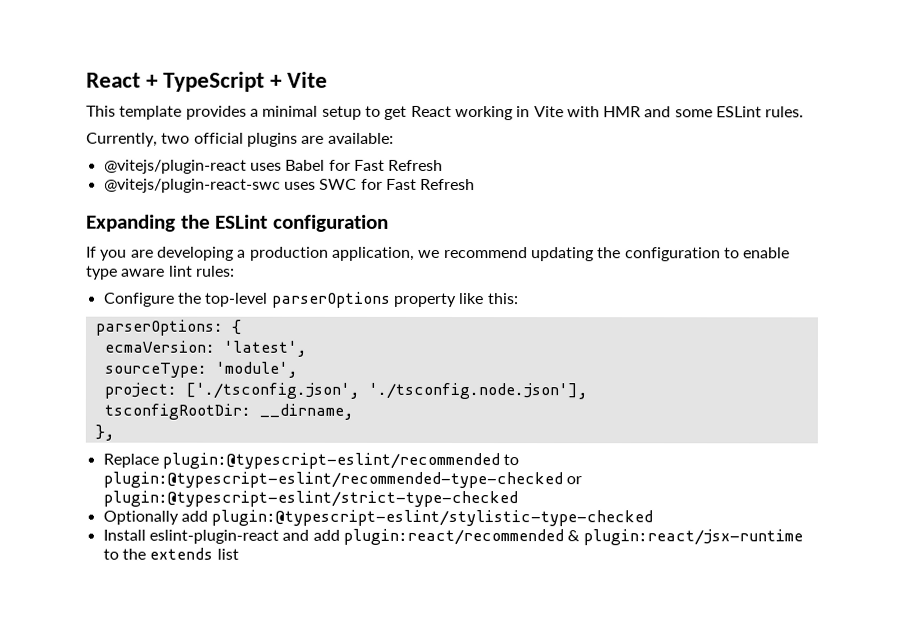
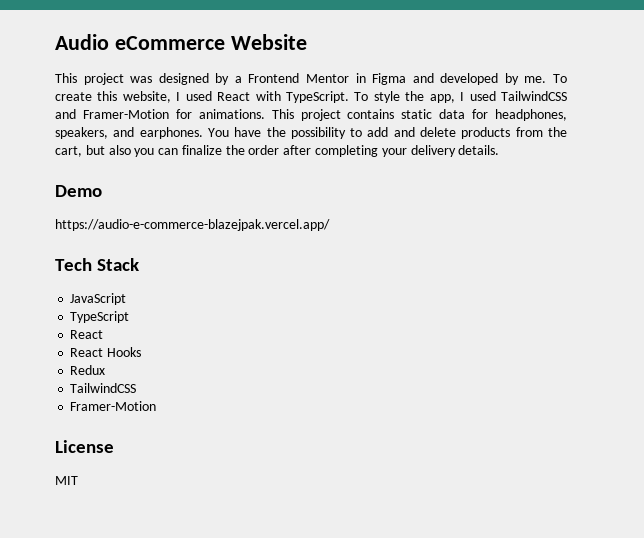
- React + TypeScript + Vite
- This template provides a minimal setup to get React working in Vite with HMR and some ESLint rules.
- Currently, two official plugins are available:
- @vitejs/plugin-react uses Babel for Fast Refresh
- @vitejs/plugin-react-swc uses SWC for Fast Refresh
- Expanding the ESLint configuration
- If you are developing a production application, we recommend updating the configuration to enable type aware lint rules:
- Configure the top-level parserOptions property like this:
- parserOptions: {
- ecmaVersion: 'latest',
- sourceType: 'module',
- project: ['./tsconfig.json', './tsconfig.node.json'],
- tsconfigRootDir: __dirname,
- },
- Replace plugin:@typescript-eslint/recommended to plugin:@typescript-eslint/recommended-type-checked or plugin:@typescript-eslint/strict-type-checked
- Optionally add plugin:@typescript-eslint/stylistic-type-checked
- Install eslint-plugin-react and add plugin:react/recommended & plugin:react/jsx-runtime to the extends list
+ Audio eCommerce Website
+ This project was designed by a Frontend Mentor in Figma and developed by me. To create this website, I used React with TypeScript. To style the app, I used TailwindCSS and Framer-Motion for animations. This project contains static data for headphones, speakers, and earphones. You have the possibility to add and delete products from the cart, but also you can finalize the order after completing your delivery details.
+ Demo
+ https://audio-e-commerce-blazejpak.vercel.app/
+ Tech Stack
+ JavaScript
+ TypeScript
+ React
+ React Hooks
+ Redux
+ TailwindCSS
+ Framer-Motion
+ License
+ MIT

